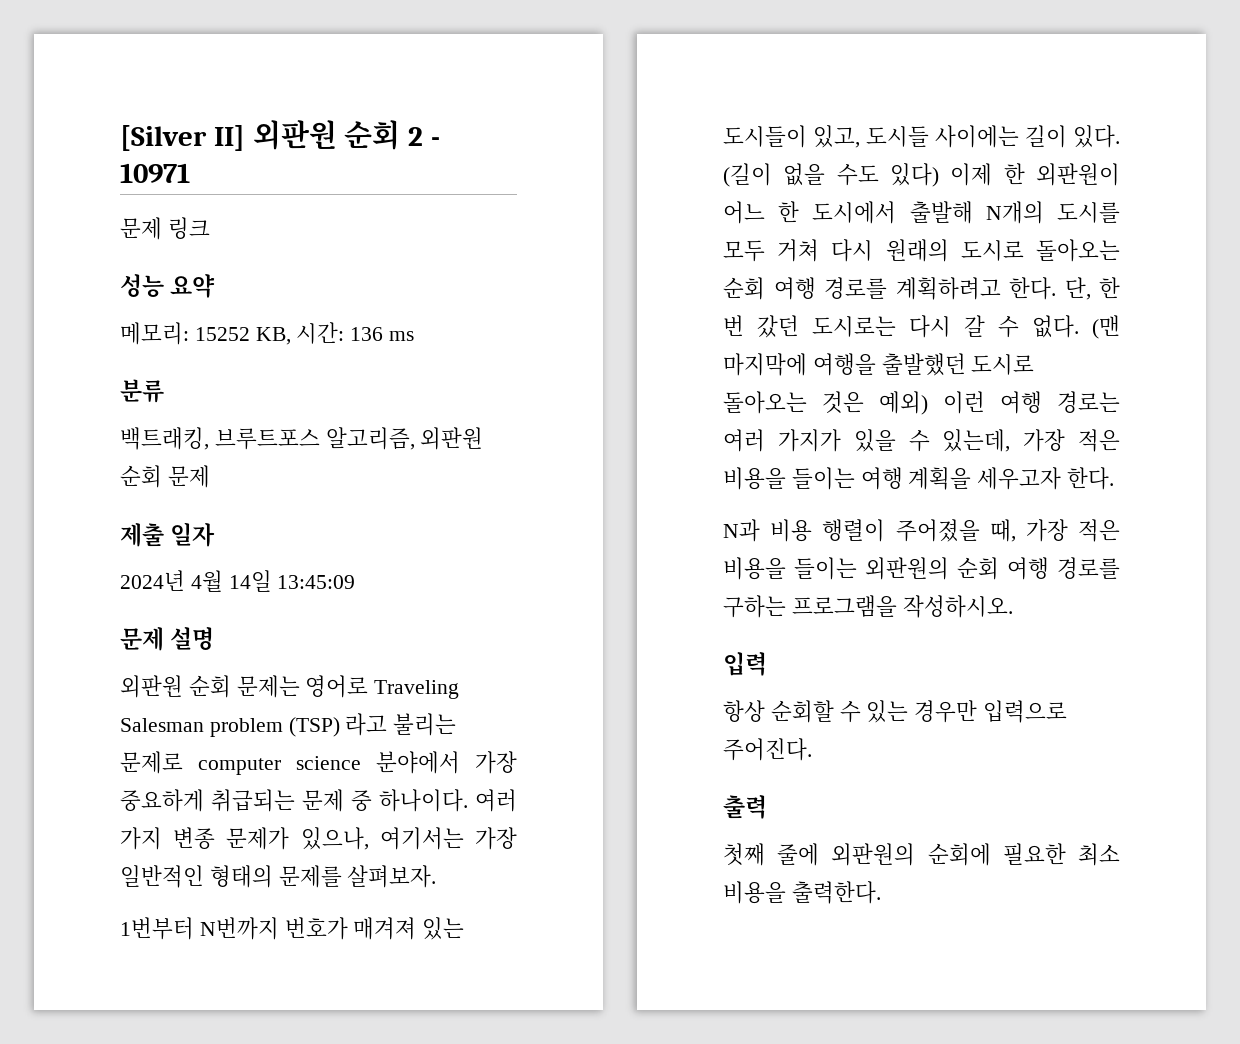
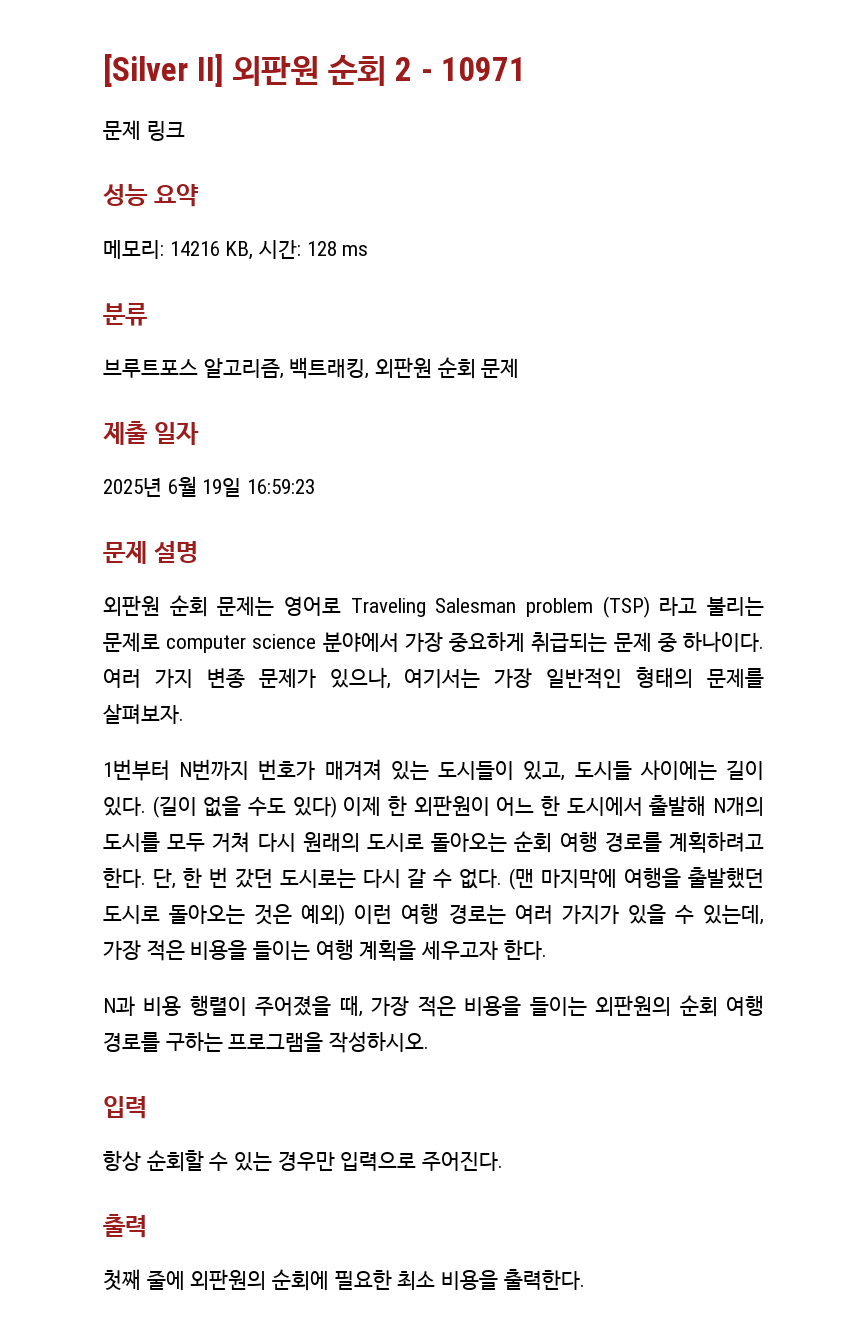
- 메모리: 15252 KB, 시간: 136 ms
+ 메모리: 14216 KB, 시간: 128 ms
- 백트래킹, 브루트포스 알고리즘, 외판원 순회 문제
+ 브루트포스 알고리즘, 백트래킹, 외판원 순회 문제
- 2024년 4월 14일 13:45:09
+ 2025년 6월 19일 16:59:23

